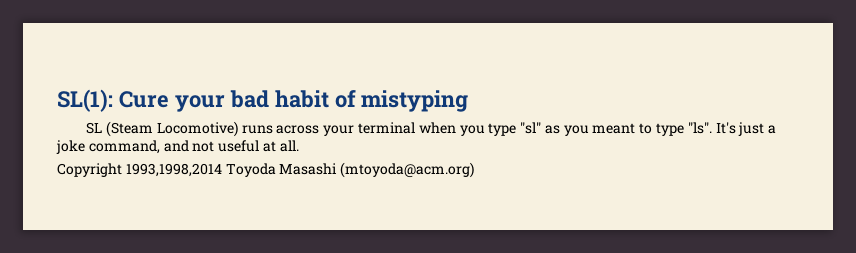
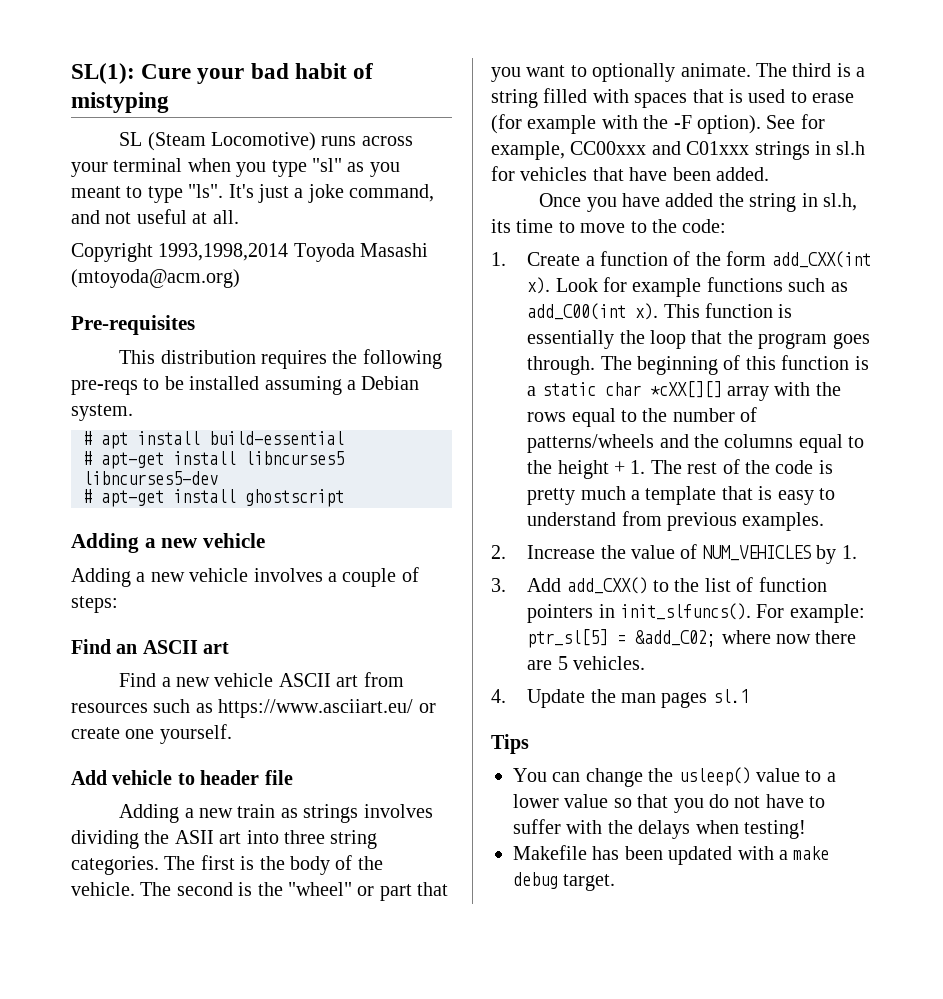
+ Pre-requisites
+ This distribution requires the following pre-reqs to be installed assuming a Debian system.
+ # apt install build-essential
+ # apt-get install libncurses5 libncurses5-dev
+ # apt-get install ghostscript
+ Adding a new vehicle
+ Adding a new vehicle involves a couple of steps:
+ Find an ASCII art
+ Find a new vehicle ASCII art from resources such as https://www.asciiart.eu/ or create one yourself.
+ Add vehicle to header file
+ Adding a new train as strings involves dividing the ASII art into three string categories. The first is the body of the vehicle. The second is the "wheel" or part that you want to optionally animate. The third is a string filled with spaces that is used to erase (for example with the -F option). See for example, CC00xxx and C01xxx strings in sl.h for vehicles that have been added.
+ Once you have added the string in sl.h, its time to move to the code:
+ 1. Create a function of the form add_CXX(int x). Look for example functions such as add_C00(int x). This function is essentially the loop that the program goes through. The beginning of this function is a static char *cXX[][] array with the rows equal to the number of patterns/wheels and the columns equal to the height + 1. The rest of the code is pretty much a template that is easy to understand from previous examples.
+ 2. Increase the value of NUM_VEHICLES by 1.
+ 3. Add add_CXX() to the list of function pointers in init_slfuncs(). For example: ptr_sl[5] = &add_C02; where now there are 5 vehicles.
+ 4. Update the man pages sl.1
+ Tips
+ You can change the usleep() value to a lower value so that you do not have to suffer with the delays when testing!
+ Makefile has been updated with a make debug target.

